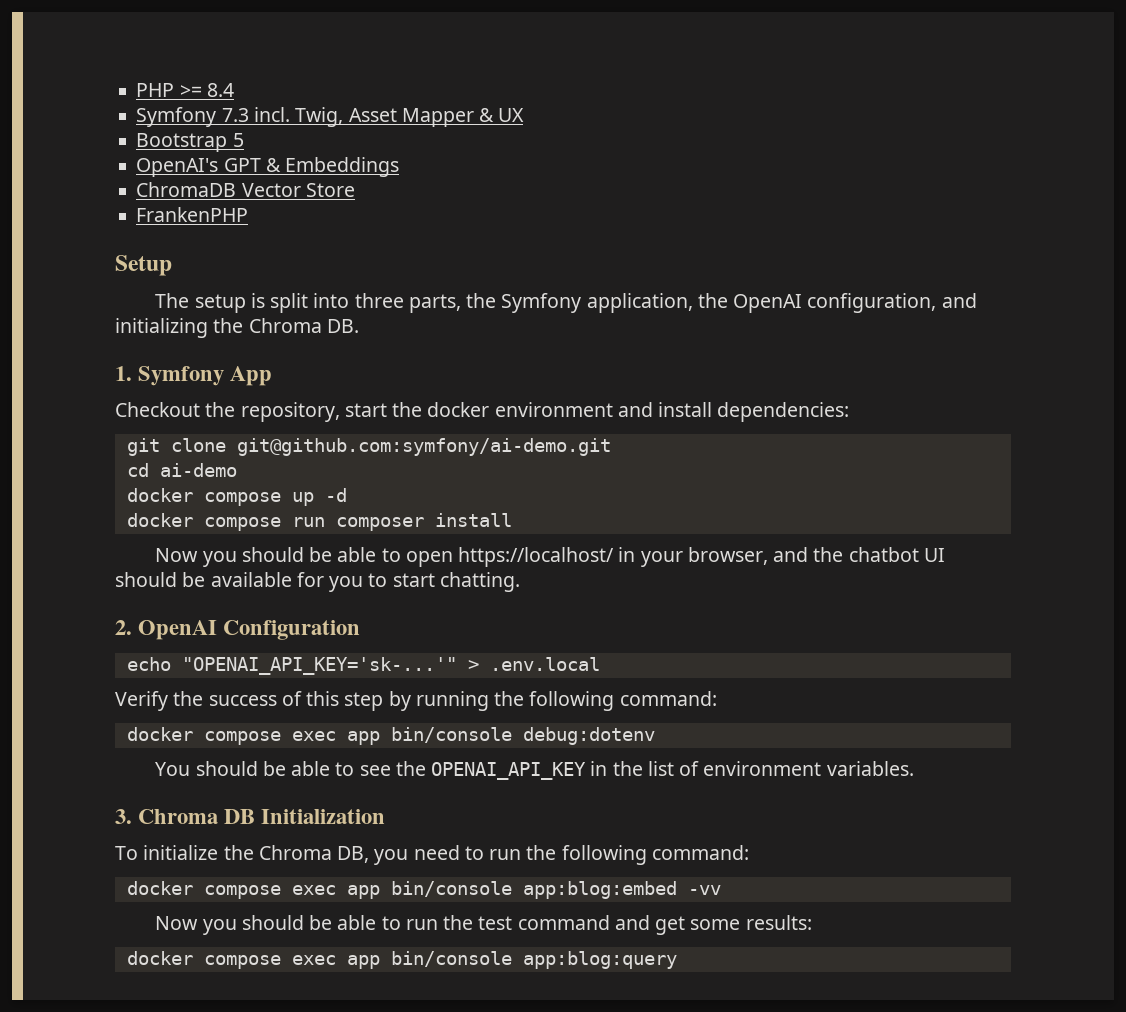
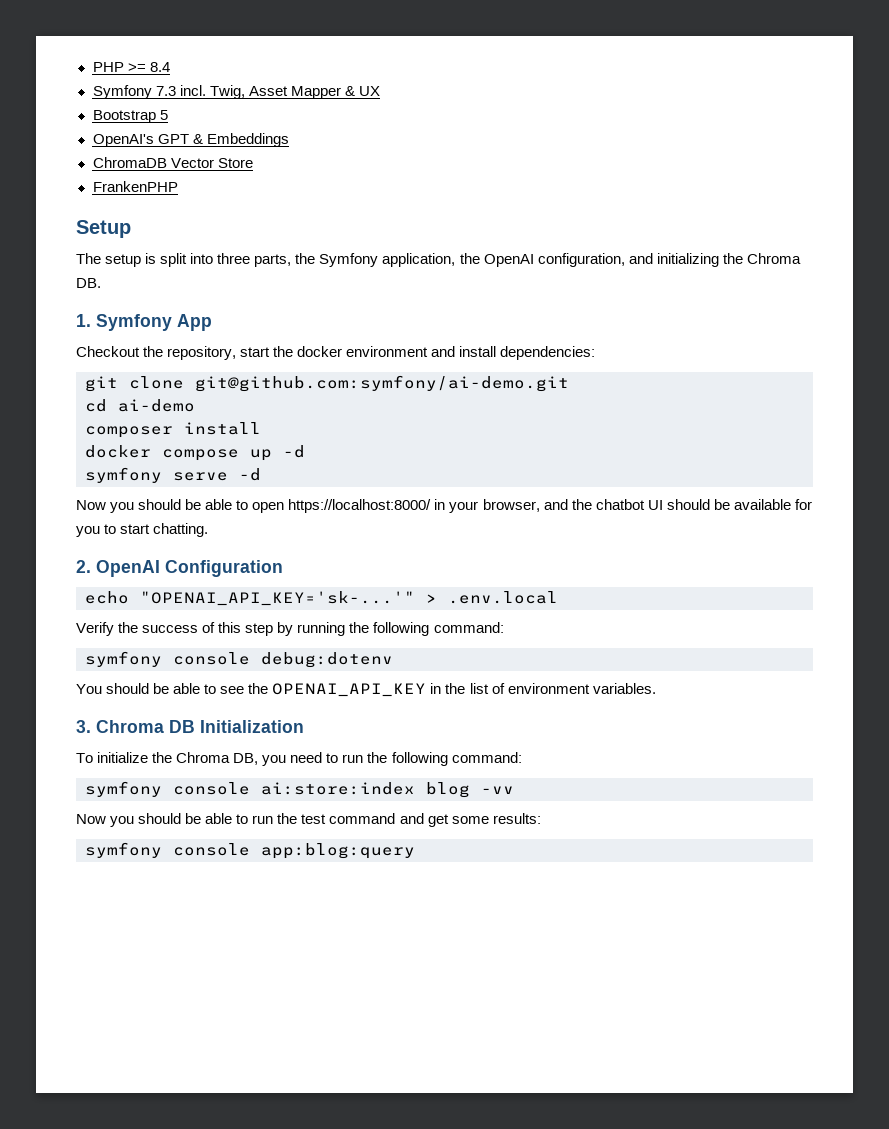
+ composer install
- docker compose run composer install
+ symfony serve -d
- Now you should be able to open https://localhost/ in your browser, and the chatbot UI should be available for you to start chatting.
+ Now you should be able to open https://localhost:8000/ in your browser, and the chatbot UI should be available for you to start chatting.
- docker compose exec app bin/console debug:dotenv
+ symfony console debug:dotenv
- docker compose exec app bin/console app:blog:embed -vv
+ symfony console ai:store:index blog -vv
- docker compose exec app bin/console app:blog:query
+ symfony console app:blog:query

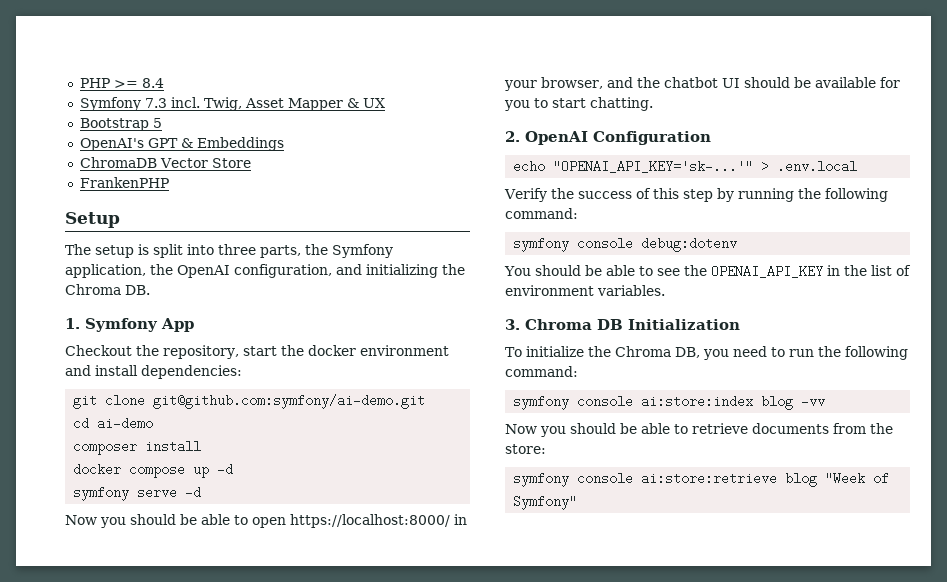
- Now you should be able to run the test command and get some results:
- symfony console app:blog:query
+ Now you should be able to retrieve documents from the store:
+ symfony console ai:store:retrieve blog "Week of Symfony"

